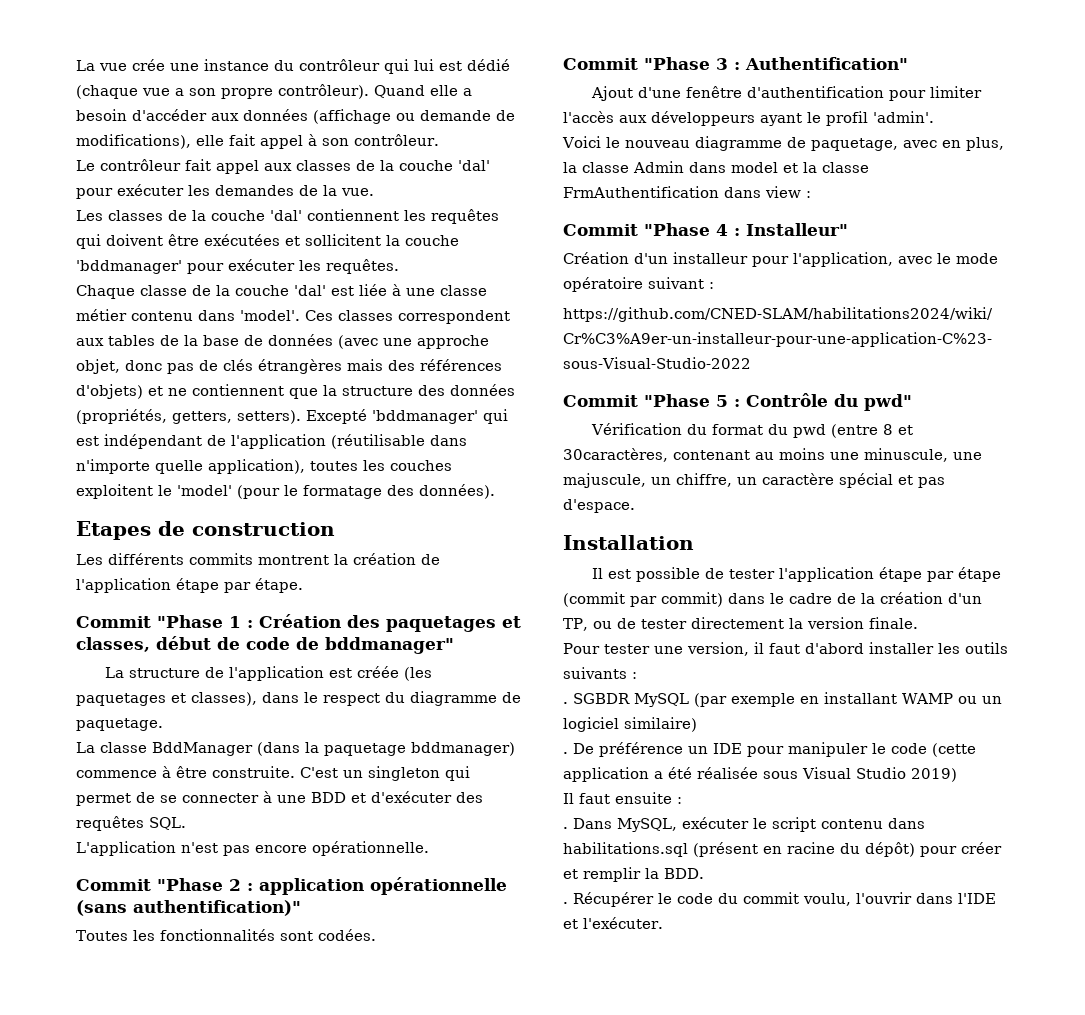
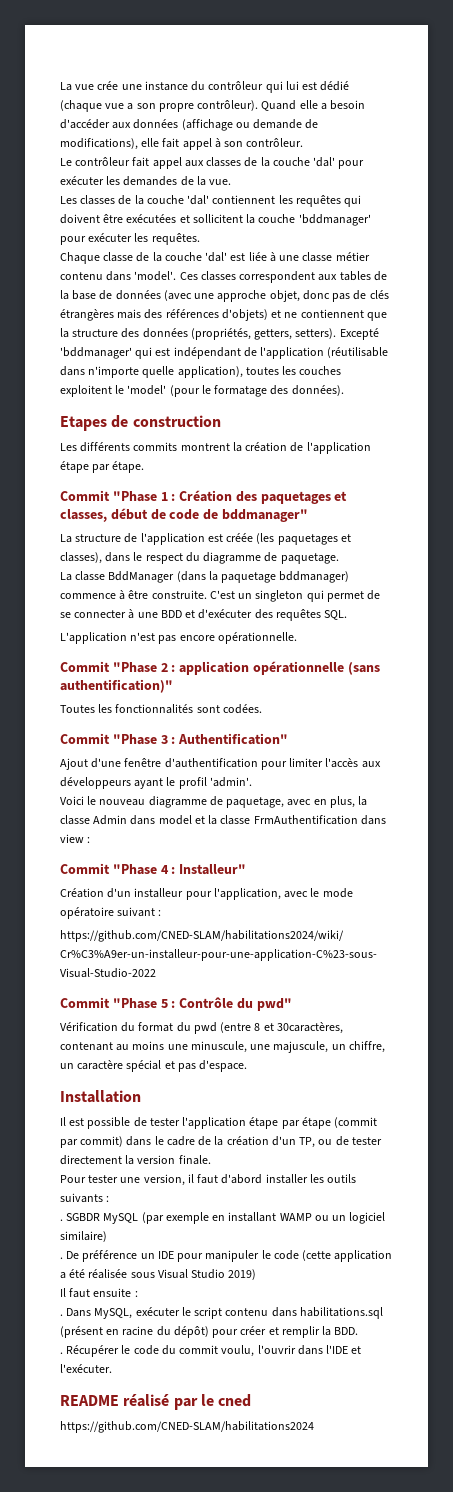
+ README réalisé par le cned
+ https://github.com/CNED-SLAM/habilitations2024

